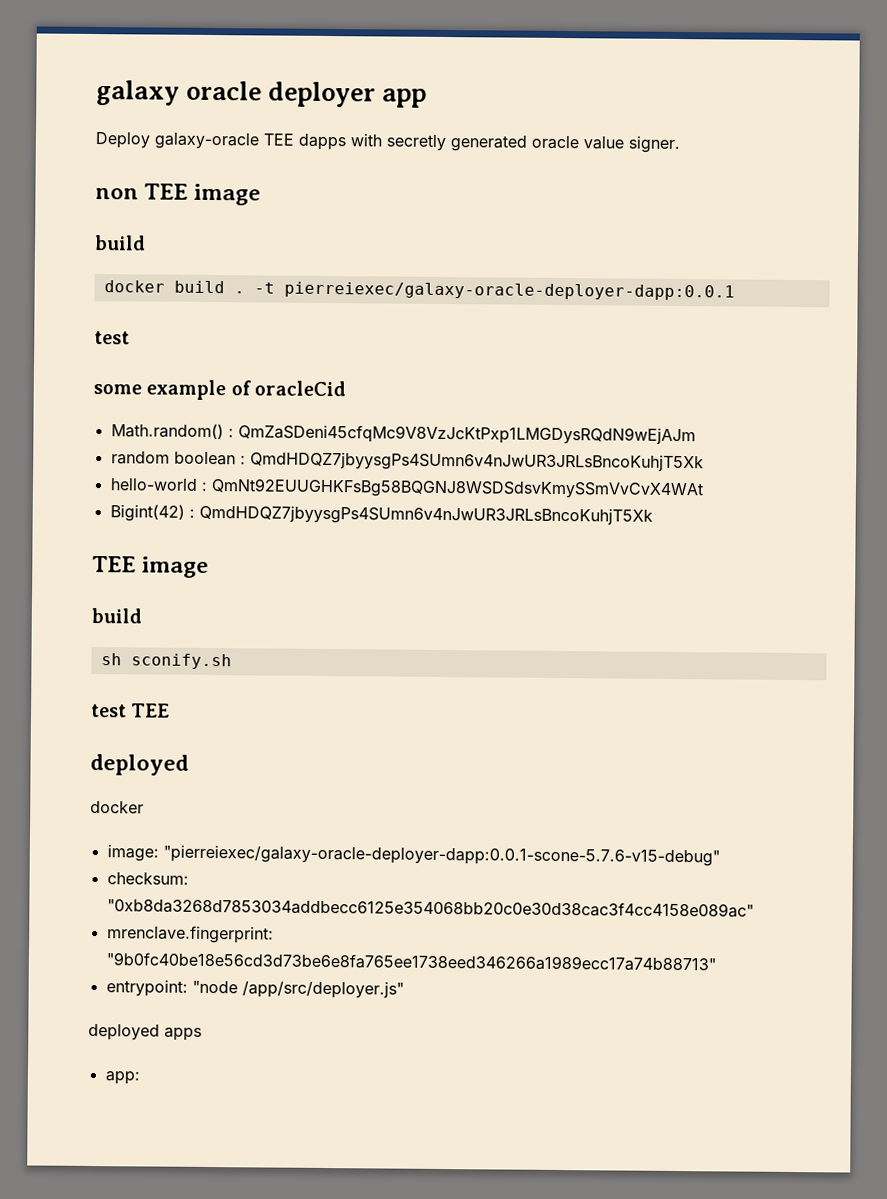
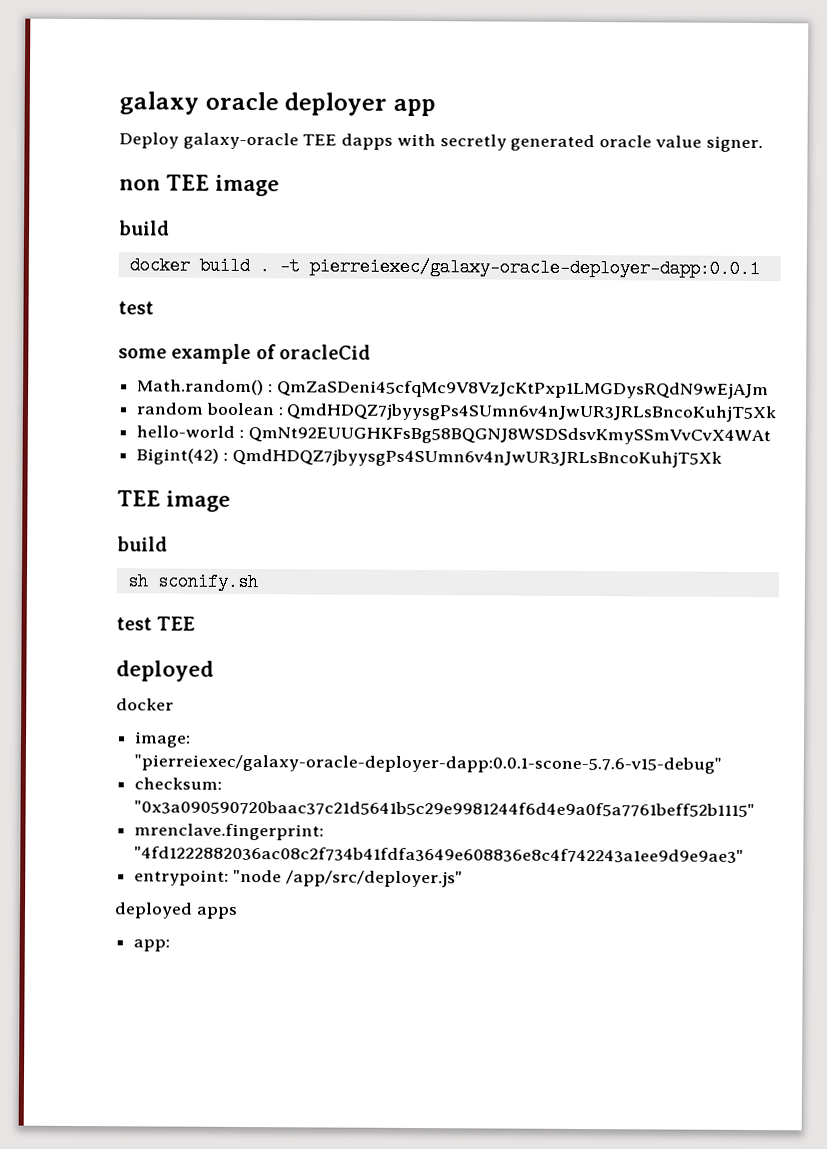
- checksum: "0xb8da3268d7853034addbecc6125e354068bb20c0e30d38cac3f4cc4158e089ac"
+ checksum: "0x3a090590720baac37c21d5641b5c29e9981244f6d4e9a0f5a7761beff52b1115"
- mrenclave.fingerprint: "9b0fc40be18e56cd3d73be6e8fa765ee1738eed346266a1989ecc17a74b88713"
+ mrenclave.fingerprint: "4fd1222882036ac08c2f734b41fdfa3649e608836e8c4f742243a1ee9d9e9ae3"

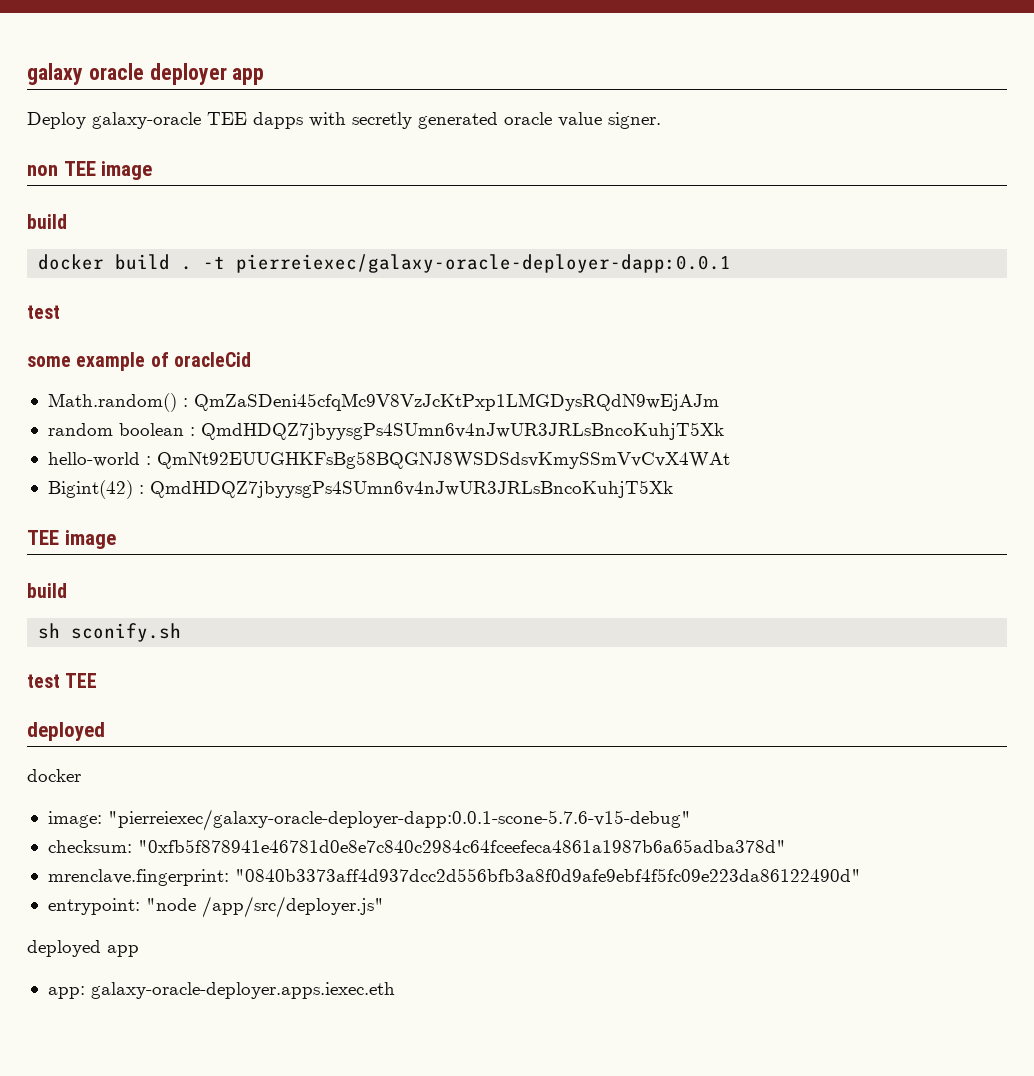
- checksum: "0x3a090590720baac37c21d5641b5c29e9981244f6d4e9a0f5a7761beff52b1115"
+ checksum: "0xfb5f878941e46781d0e8e7c840c2984c64fceefeca4861a1987b6a65adba378d"
- mrenclave.fingerprint: "4fd1222882036ac08c2f734b41fdfa3649e608836e8c4f742243a1ee9d9e9ae3"
+ mrenclave.fingerprint: "0840b3373aff4d937dcc2d556bfb3a8f0d9afe9ebf4f5fc09e223da86122490d"
- deployed apps
+ deployed app
- app:
+ app: galaxy-oracle-deployer.apps.iexec.eth

